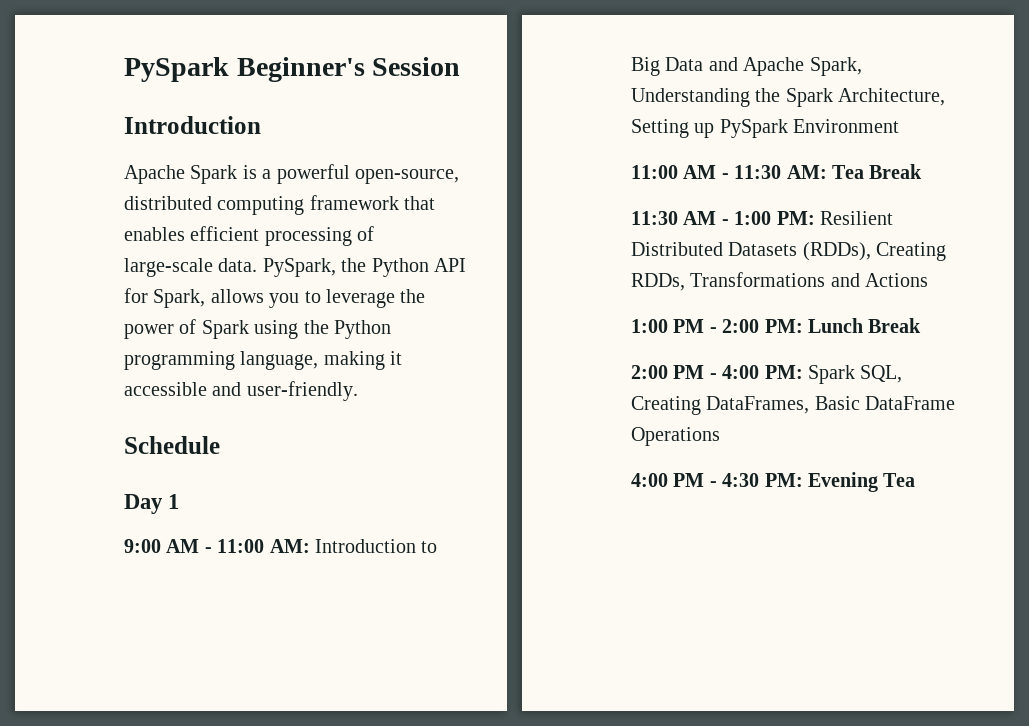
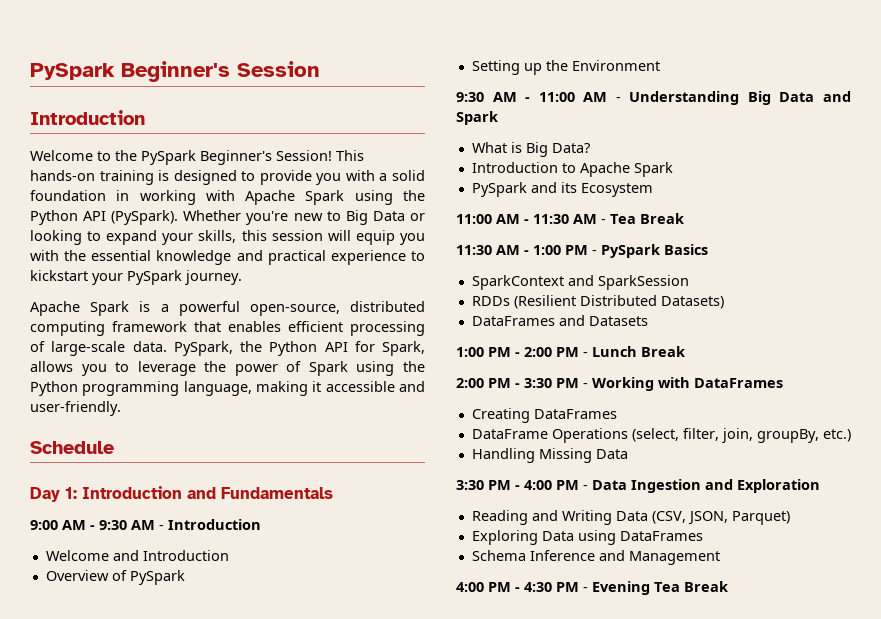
+ Welcome to the PySpark Beginner's Session! This hands-on training is designed to provide you with a solid foundation in working with Apache Spark using the Python API (PySpark). Whether you're new to Big Data or looking to expand your skills, this session will equip you with the essential knowledge and practical experience to kickstart your PySpark journey.
- Day 1
+ Day 1: Introduction and Fundamentals
- 9:00 AM - 11:00 AM: Introduction to Big Data and Apache Spark, Understanding the Spark Architecture, Setting up PySpark Environment
+ 9:00 AM - 9:30 AM - Introduction
+ Welcome and Introduction
+ Overview of PySpark
+ Setting up the Environment
+ 9:30 AM - 11:00 AM - Understanding Big Data and Spark
+ What is Big Data?
+ Introduction to Apache Spark
+ PySpark and its Ecosystem
- 11:00 AM - 11:30 AM: Tea Break
+ 11:00 AM - 11:30 AM - Tea Break
- 11:30 AM - 1:00 PM: Resilient Distributed Datasets (RDDs), Creating RDDs, Transformations and Actions
+ 11:30 AM - 1:00 PM - PySpark Basics
+ SparkContext and SparkSession
+ RDDs (Resilient Distributed Datasets)
+ DataFrames and Datasets
- 1:00 PM - 2:00 PM: Lunch Break
+ 1:00 PM - 2:00 PM - Lunch Break
- 2:00 PM - 4:00 PM: Spark SQL, Creating DataFrames, Basic DataFrame Operations
+ 2:00 PM - 3:30 PM - Working with DataFrames
+ Creating DataFrames
+ DataFrame Operations (select, filter, join, groupBy, etc.)
+ Handling Missing Data
+ 3:30 PM - 4:00 PM - Data Ingestion and Exploration
+ Reading and Writing Data (CSV, JSON, Parquet)
+ Exploring Data using DataFrames
+ Schema Inference and Management
- 4:00 PM - 4:30 PM: Evening Tea
+ 4:00 PM - 4:30 PM - Evening Tea Break

